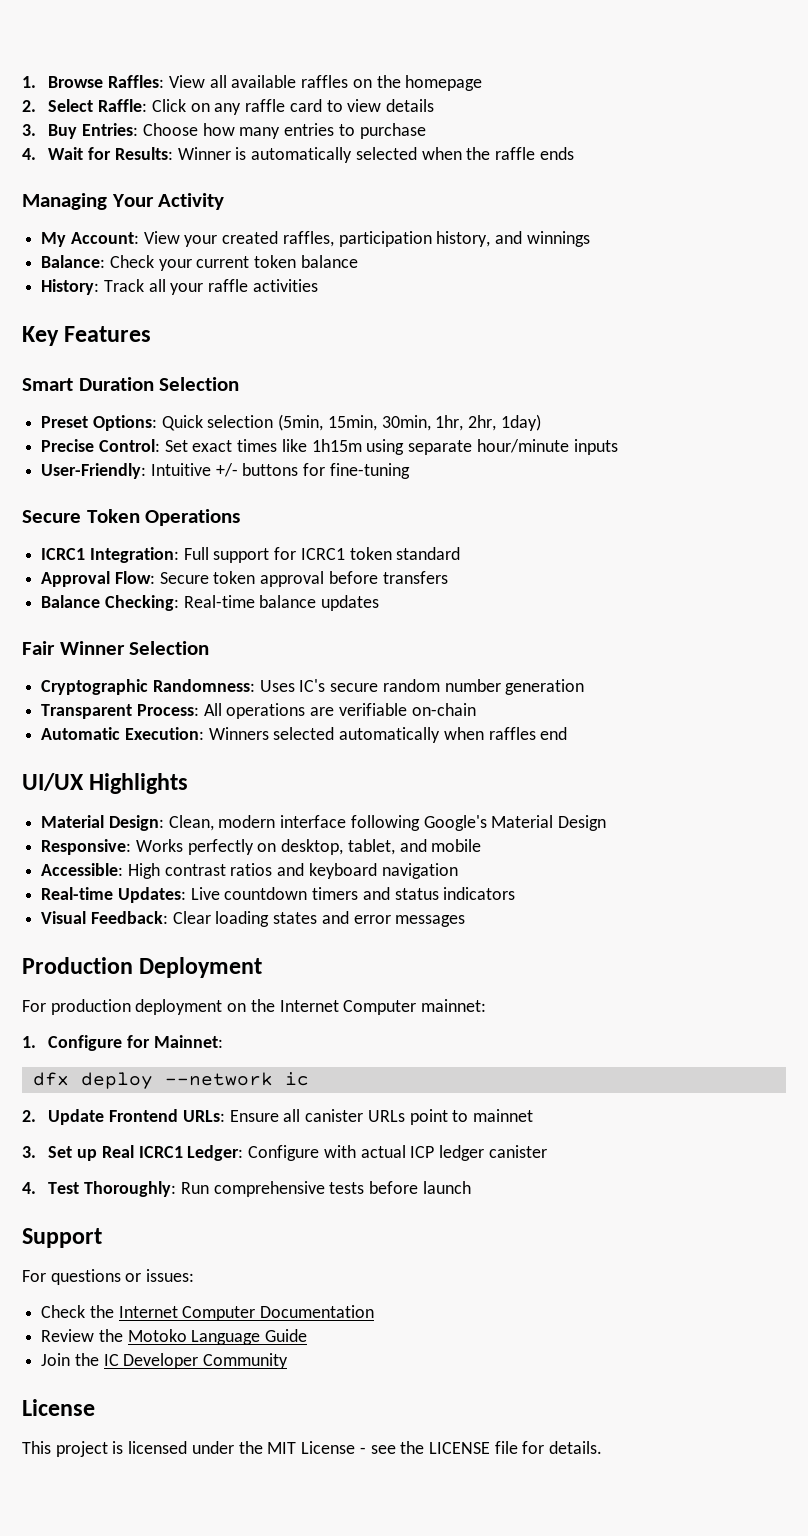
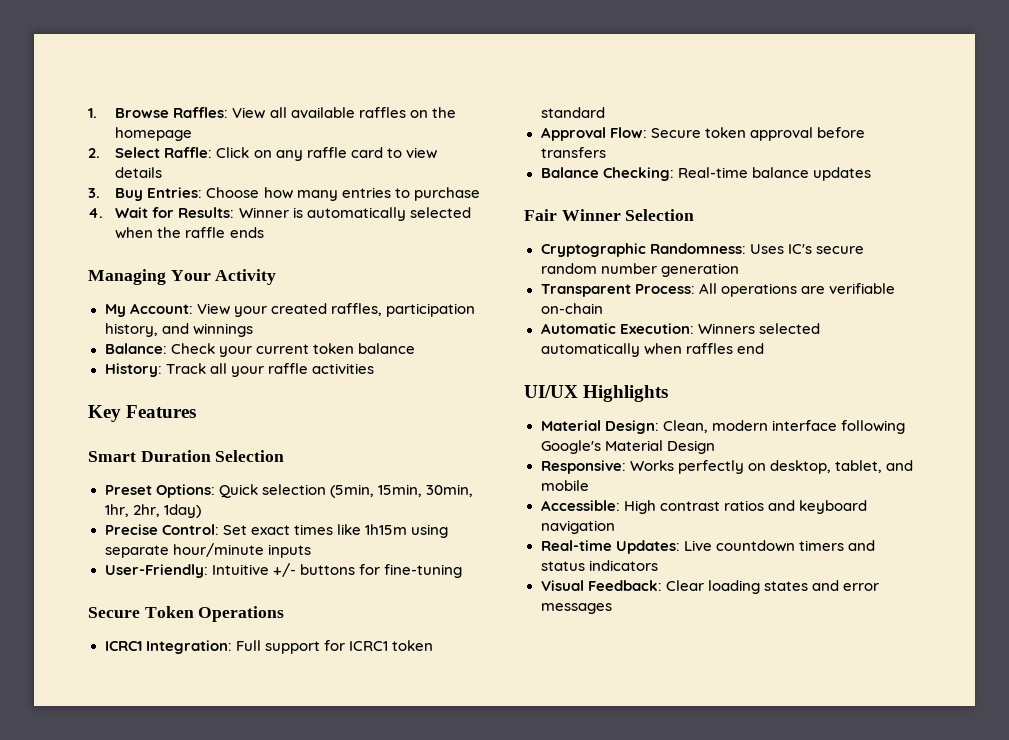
- Production Deployment
- For production deployment on the Internet Computer mainnet:
- 1. Configure for Mainnet:
- dfx deploy --network ic
- 2. Update Frontend URLs: Ensure all canister URLs point to mainnet
- 3. Set up Real ICRC1 Ledger: Configure with actual ICP ledger canister
- 4. Test Thoroughly: Run comprehensive tests before launch
- Support
- For questions or issues:
- Check the Internet Computer Documentation
- Review the Motoko Language Guide
- Join the IC Developer Community
- License
- This project is licensed under the MIT License - see the LICENSE file for details.

